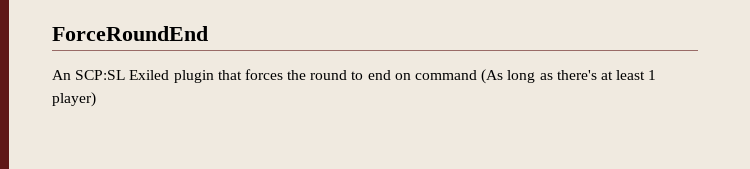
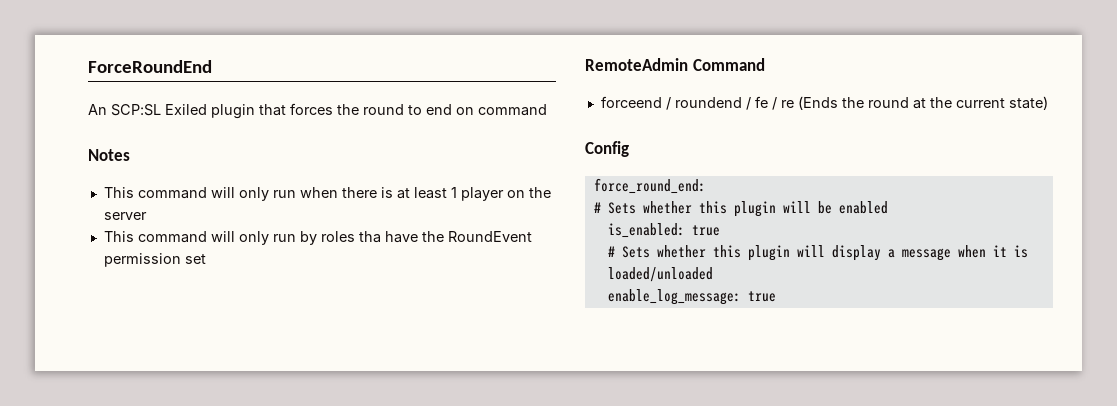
- An SCP:SL Exiled plugin that forces the round to end on command (As long as there's at least 1 player)
+ An SCP:SL Exiled plugin that forces the round to end on command
+ Notes
+ This command will only run when there is at least 1 player on the server
+ This command will only run by roles tha have the RoundEvent permission set
+ RemoteAdmin Command
+ forceend / roundend / fe / re (Ends the round at the current state)
+ Config
+ force_round_end:
+ # Sets whether this plugin will be enabled
+ is_enabled: true
+ # Sets whether this plugin will display a message when it is loaded/unloaded
+ enable_log_message: true

